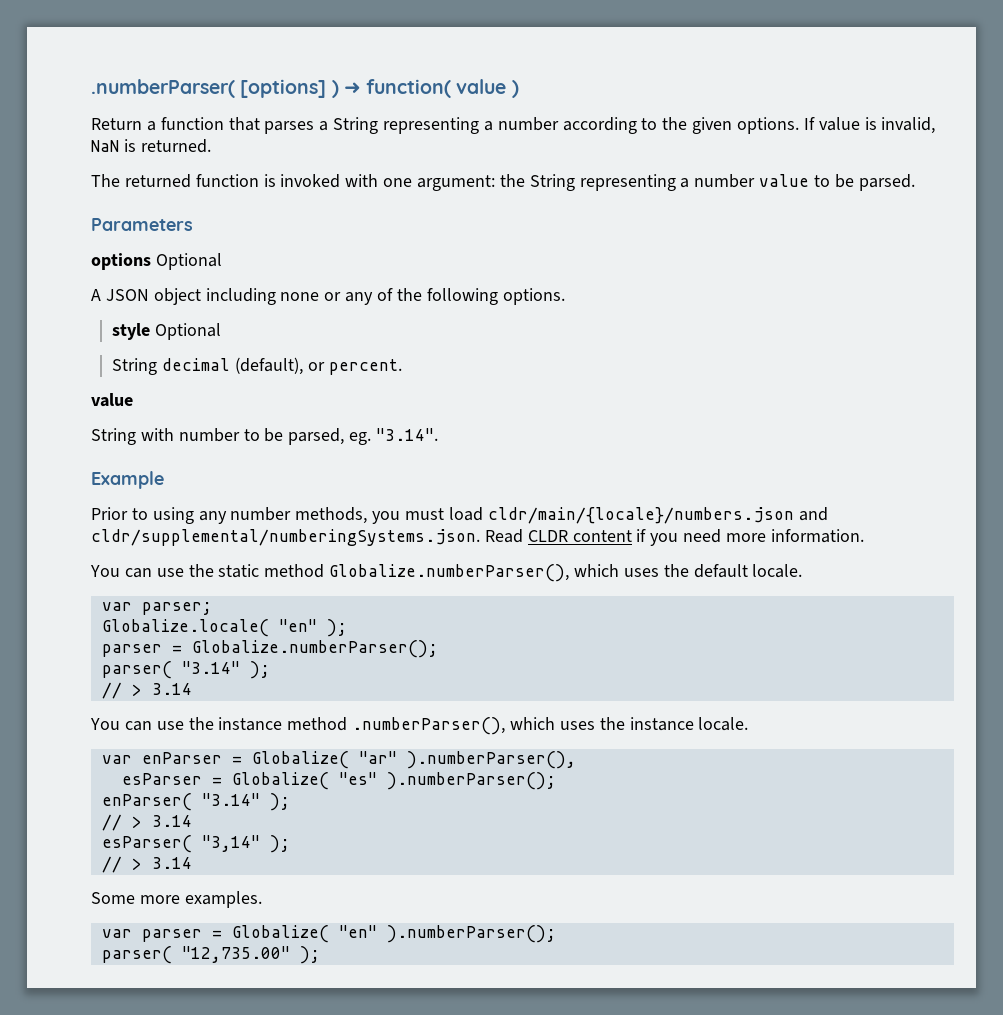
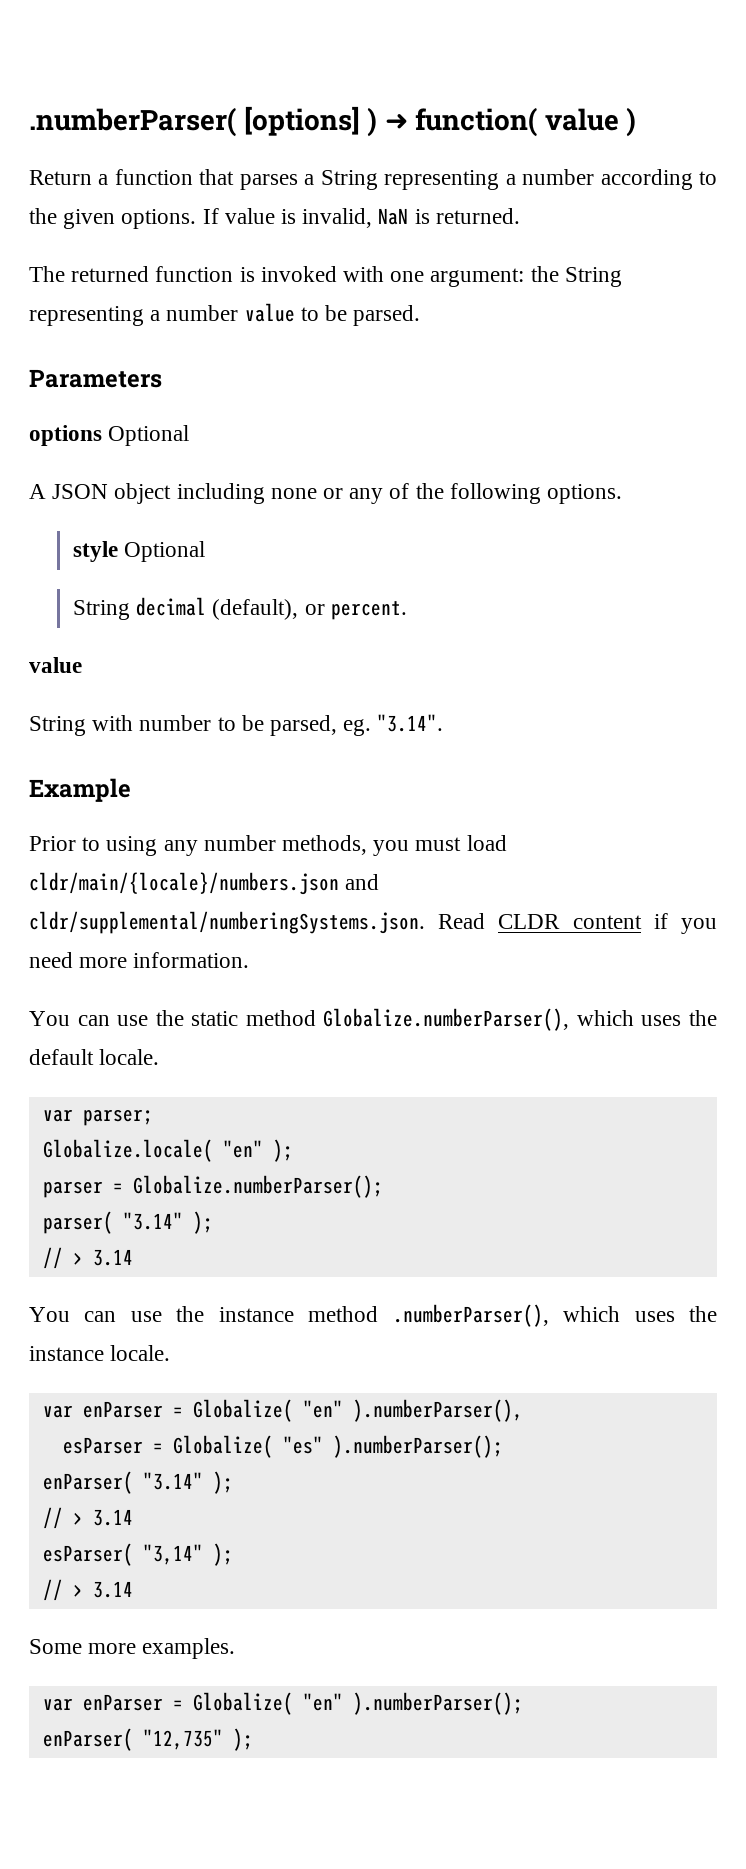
- var enParser = Globalize( "ar" ).numberParser(),
+ var enParser = Globalize( "en" ).numberParser(),
- var parser = Globalize( "en" ).numberParser();
+ var enParser = Globalize( "en" ).numberParser();
- parser( "12,735.00" );
+ enParser( "12,735" );

